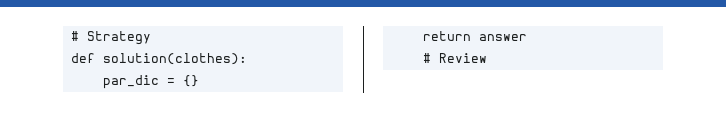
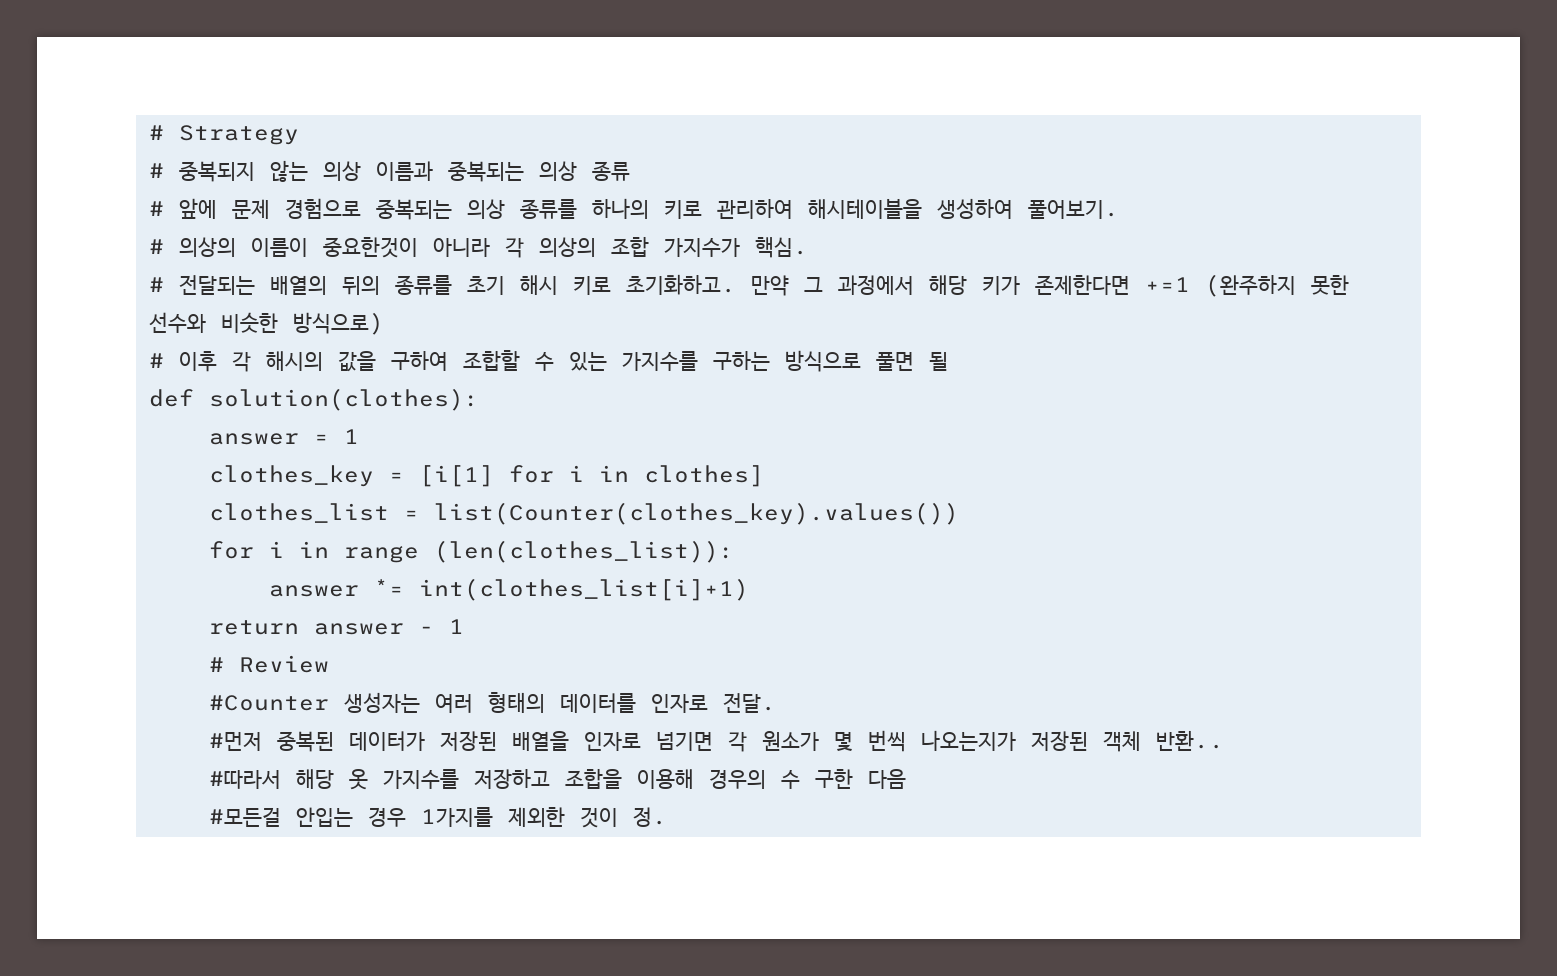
+ # 중복되지 않는 의상 이름과 중복되는 의상 종류
+ # 앞에 문제 경험으로 중복되는 의상 종류를 하나의 키로 관리하여 해시테이블을 생성하여 풀어보기.
+ # 의상의 이름이 중요한것이 아니라 각 의상의 조합 가지수가 핵심.
+ # 전달되는 배열의 뒤의 종류를 초기 해시 키로 초기화하고. 만약 그 과정에서 해당 키가 존제한다면 +=1 (완주하지 못한 선수와 비슷한 방식으로)
+ # 이후 각 해시의 값을 구하여 조합할 수 있는 가지수를 구하는 방식으로 풀면 될
  def solution(clothes):
- par_dic = {}
+ answer = 1
+ clothes_key = [i[1] for i in clothes]
+ clothes_list = list(Counter(clothes_key).values())
+ for i in range (len(clothes_list)):
+ answer *= int(clothes_list[i]+1)
- return answer
+ return answer - 1
+ #Counter 생성자는 여러 형태의 데이터를 인자로 전달.
+ #먼저 중복된 데이터가 저장된 배열을 인자로 넘기면 각 원소가 몇 번씩 나오는지가 저장된 객체 반환..
+ #따라서 해당 옷 가지수를 저장하고 조합을 이용해 경우의 수 구한 다음
+ #모든걸 안입는 경우 1가지를 제외한 것이 정.

